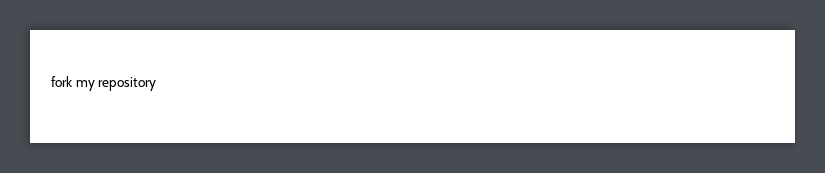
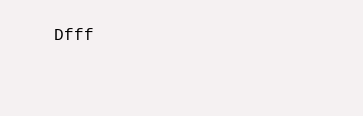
- fork my repository
+ Dfff

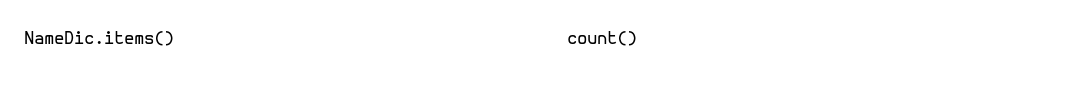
- Dfff
+ NameDic.items()
+ count()

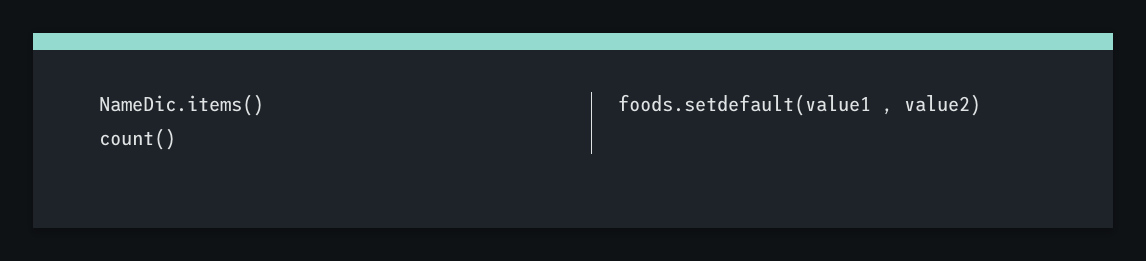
+ foods.setdefault(value1 , value2)

